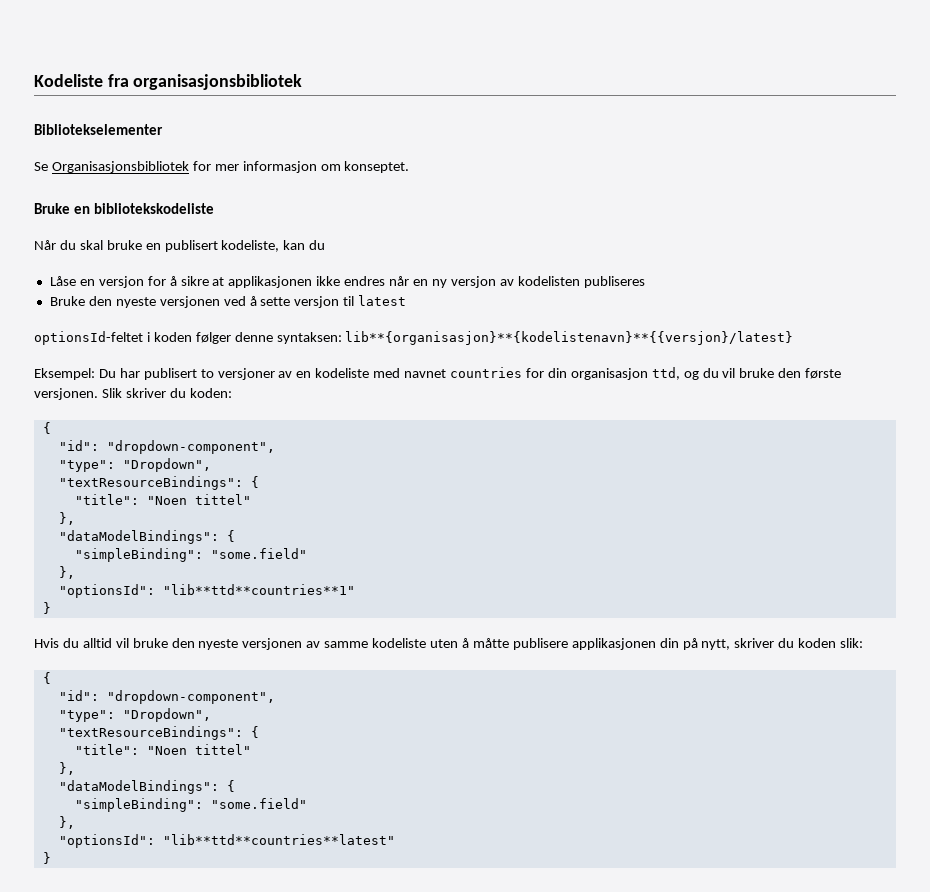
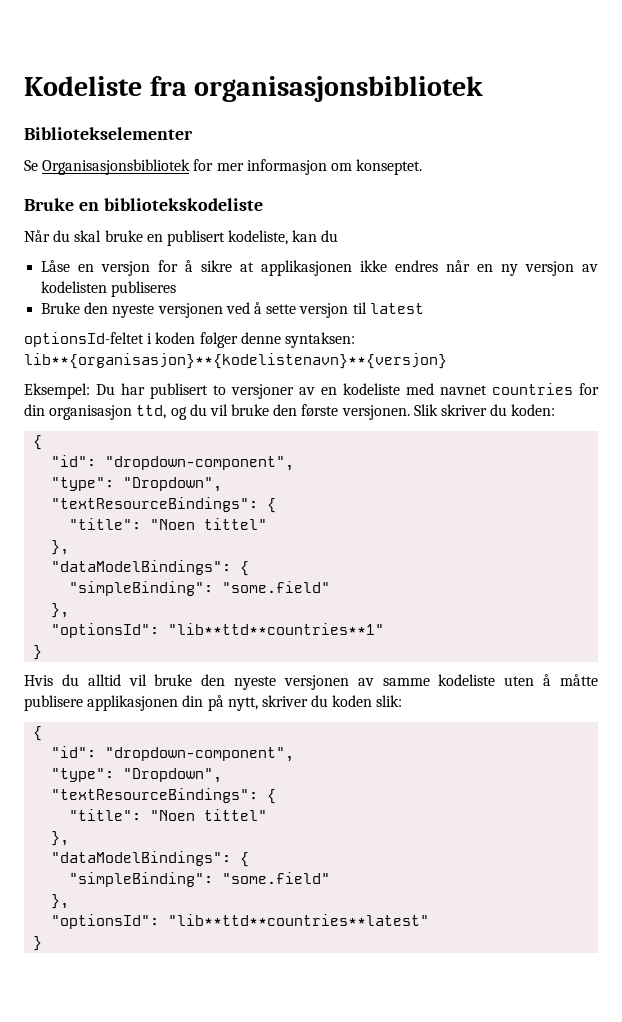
- optionsId-feltet i koden følger denne syntaksen: lib**{organisasjon}**{kodelistenavn}**{{versjon}/latest}
+ optionsId-feltet i koden følger denne syntaksen: lib**{organisasjon}**{kodelistenavn}**{versjon}

